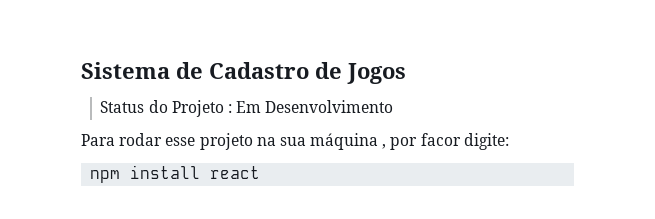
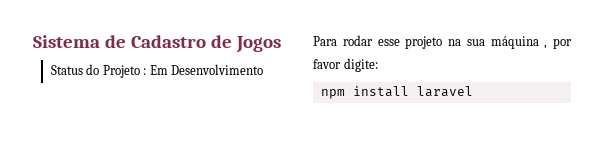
- Para rodar esse projeto na sua máquina , por facor digite:
+ Para rodar esse projeto na sua máquina , por favor digite:
- npm install react
+ npm install laravel

